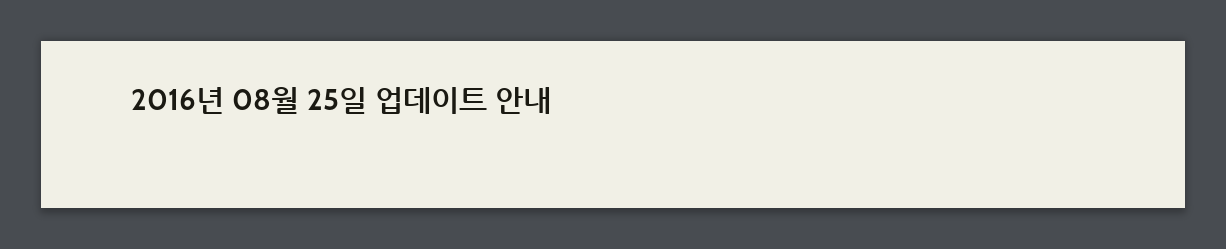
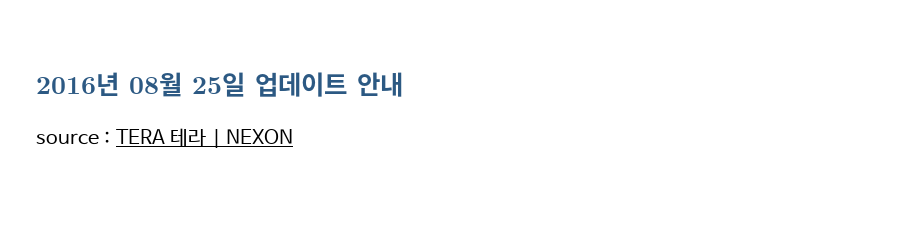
+ source : TERA 테라 | NEXON

